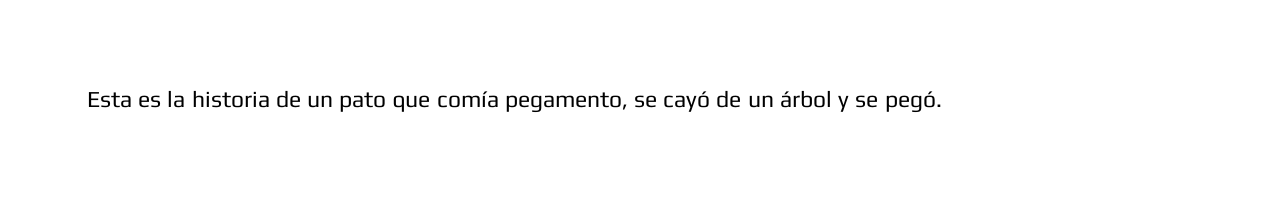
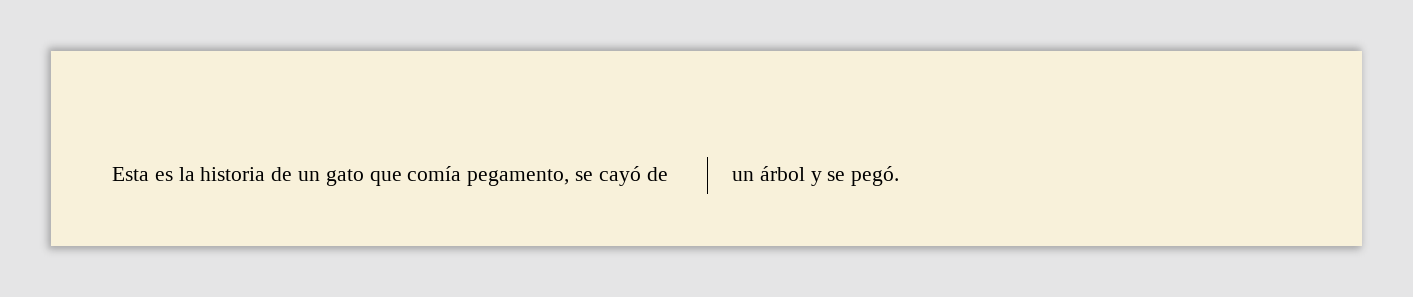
- Esta es la historia de un pato que comía pegamento, se cayó de un árbol y se pegó.
+ Esta es la historia de un gato que comía pegamento, se cayó de un árbol y se pegó.

